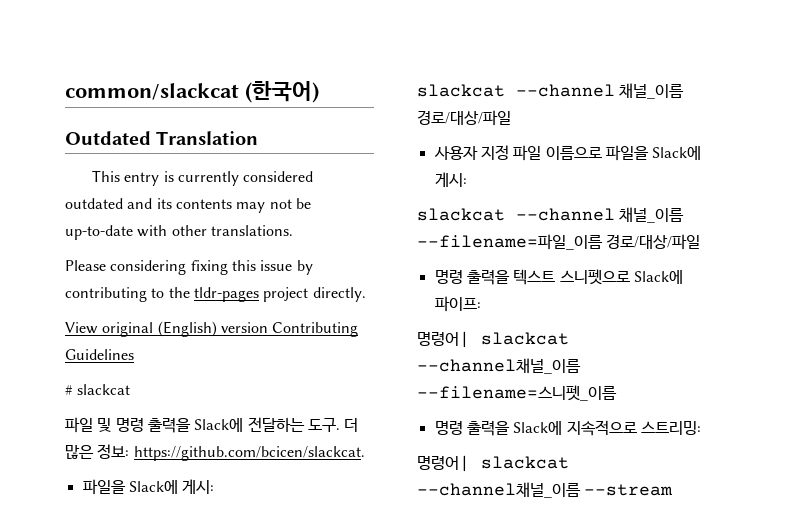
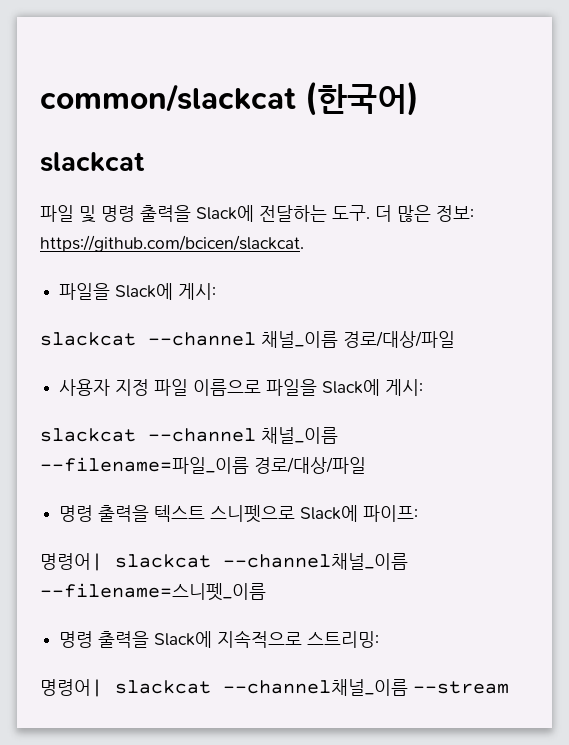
  common/slackcat (한국어)
- Outdated Translation
- This entry is currently considered outdated and its contents may not be up-to-date with other translations.
- Please considering fixing this issue by contributing to the tldr-pages project directly.
- View original (English) version Contributing Guidelines
- # slackcat
+ slackcat

